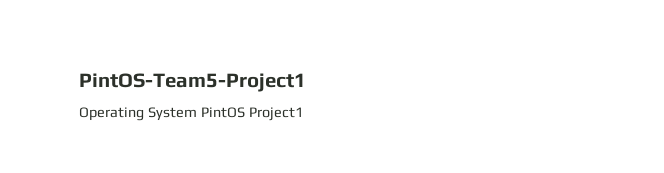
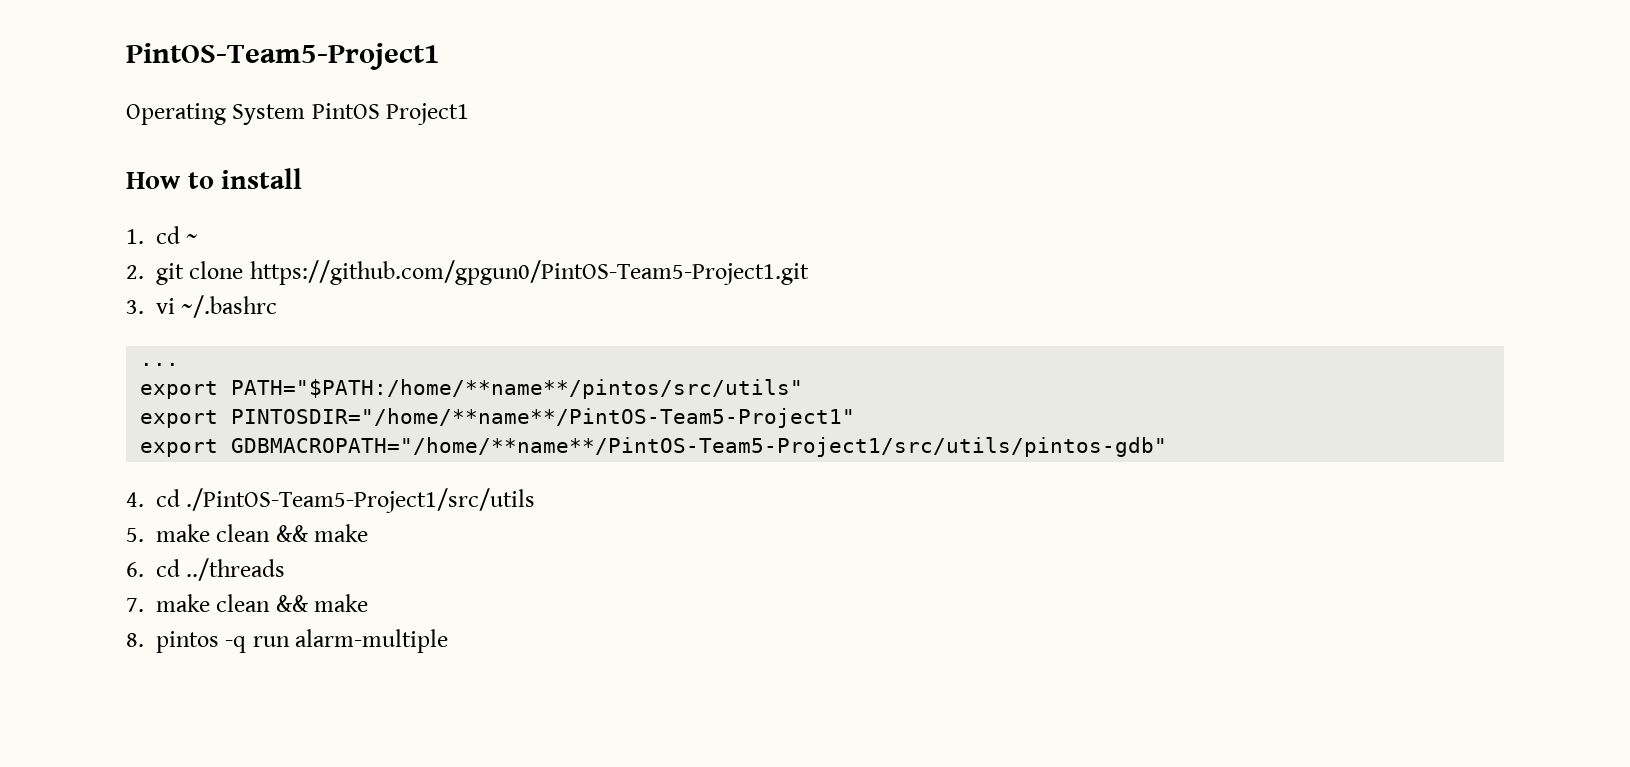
+ How to install
+ 1. cd ~
+ 2. git clone https://github.com/gpgun0/PintOS-Team5-Project1.git
+ 3. vi ~/.bashrc
+ ...
+ export PATH="$PATH:/home/**name**/pintos/src/utils"
+ export PINTOSDIR="/home/**name**/PintOS-Team5-Project1"
+ export GDBMACROPATH="/home/**name**/PintOS-Team5-Project1/src/utils/pintos-gdb"
+ 4. cd ./PintOS-Team5-Project1/src/utils
+ 5. make clean && make
+ 6. cd ../threads
+ 7. make clean && make
+ 8. pintos -q run alarm-multiple

